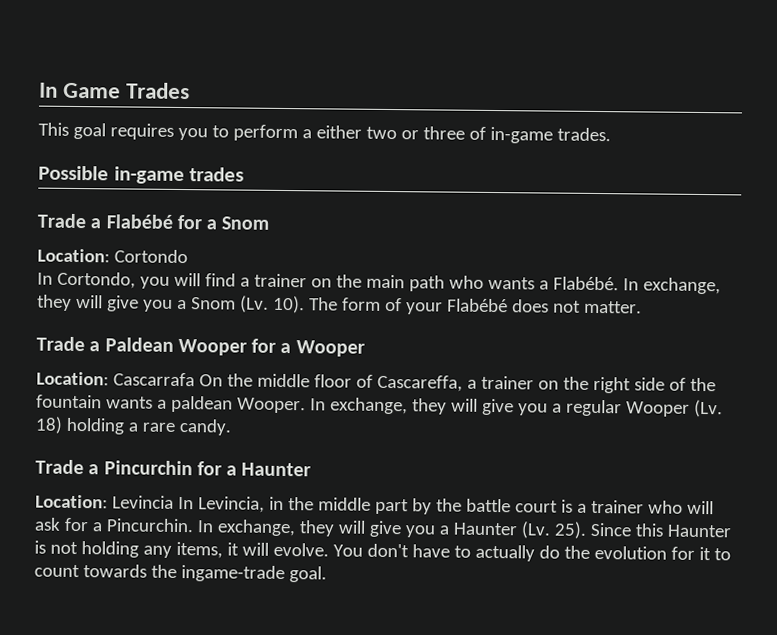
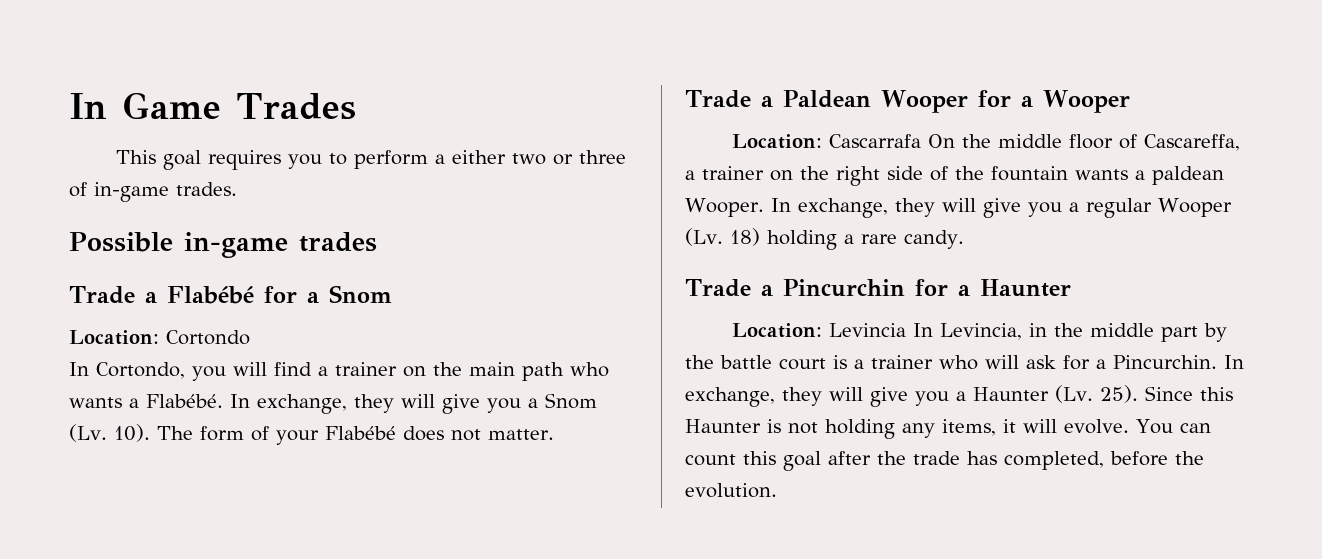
- You don't have to actually do the evolution for it to count towards the ingame-trade goal.
+ You can count this goal after the trade has completed, before the evolution.

